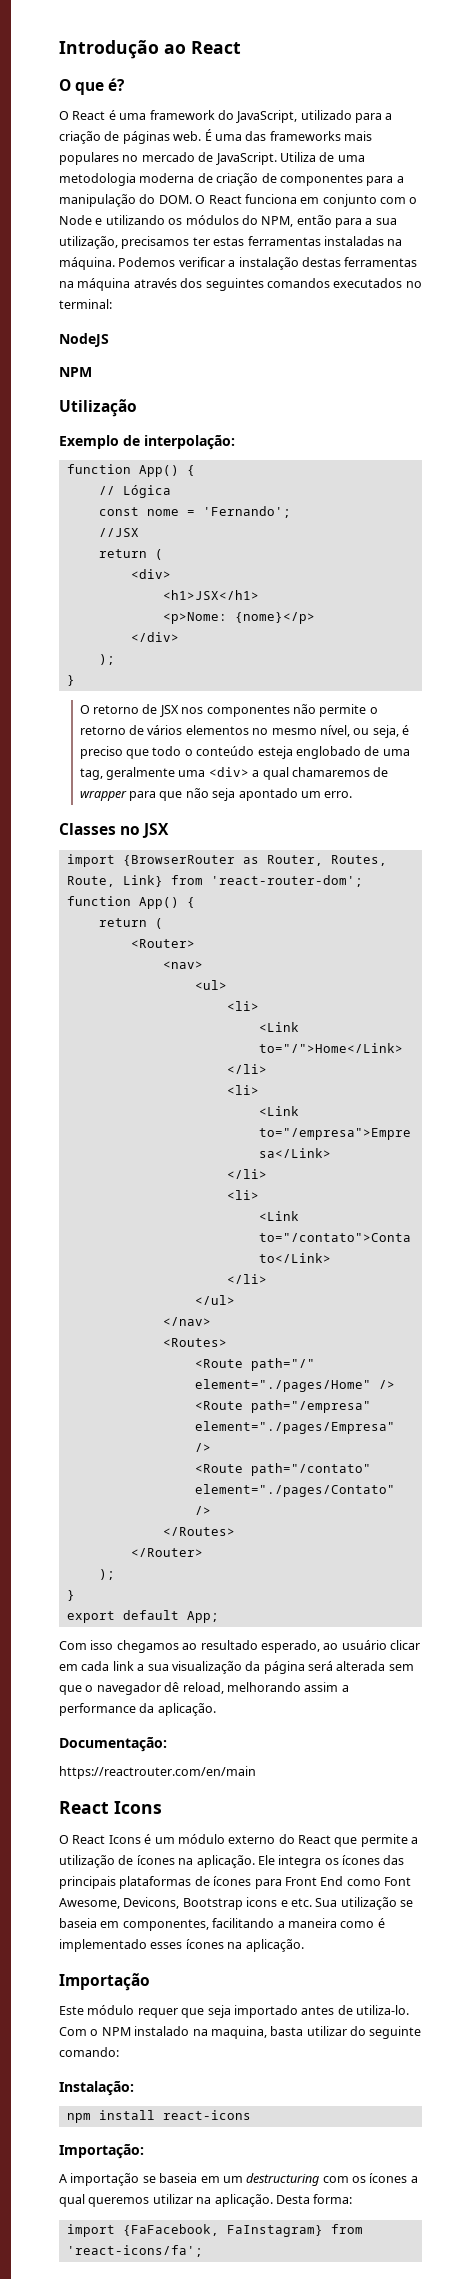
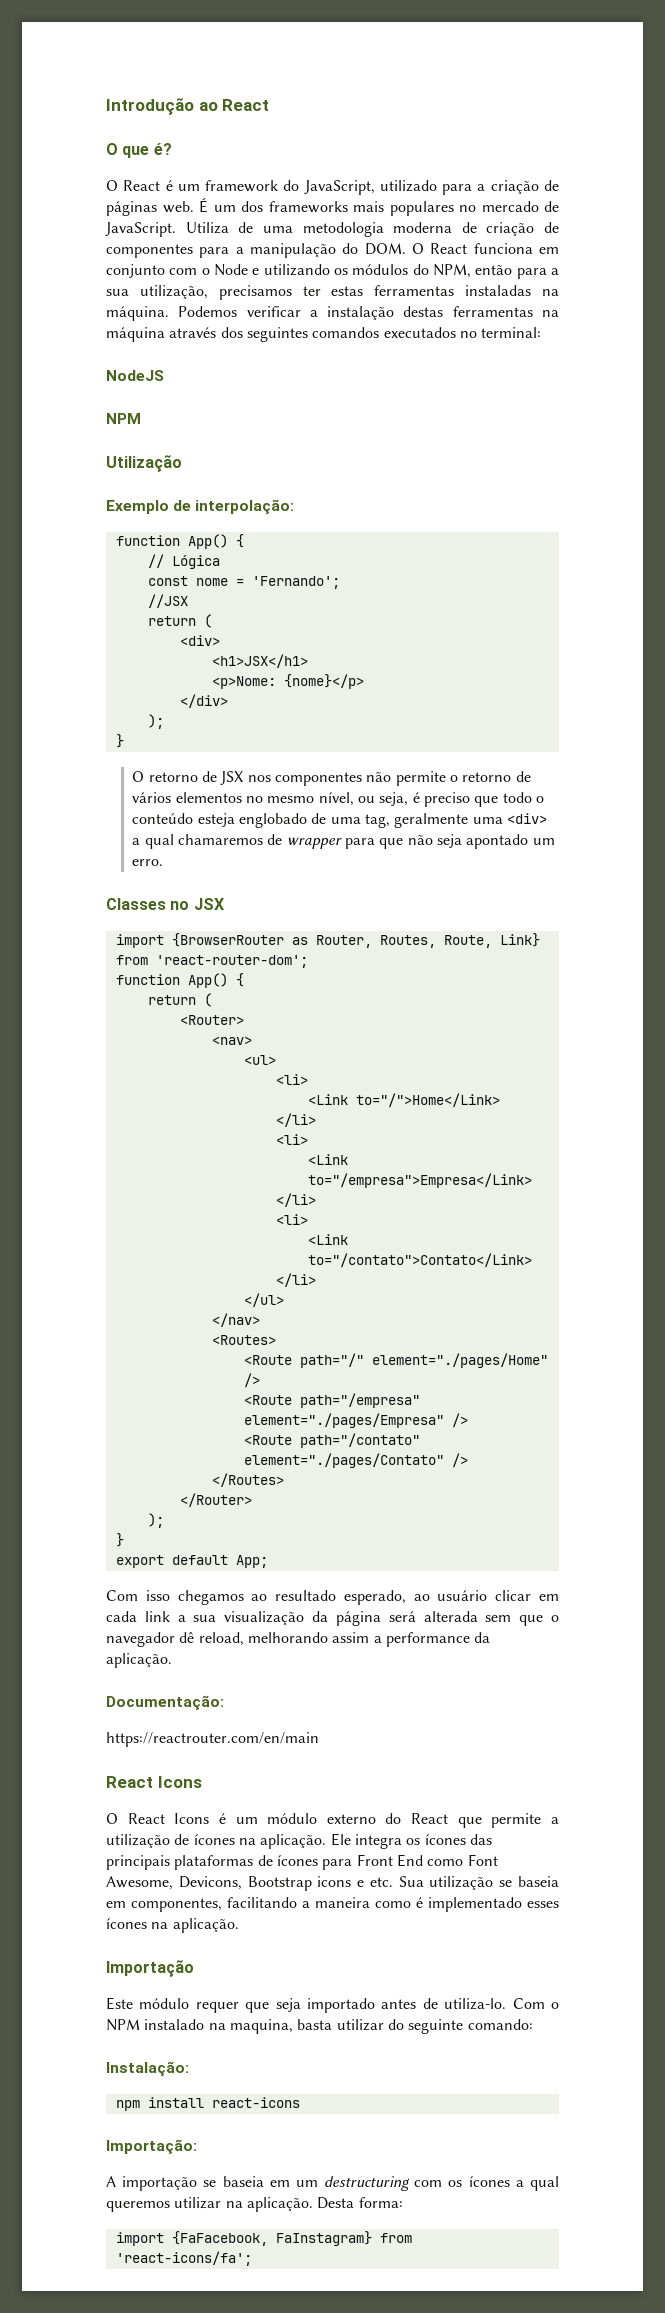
- O React é uma framework do JavaScript, utilizado para a criação de páginas web.
+ O React é um framework do JavaScript, utilizado para a criação de páginas web.
- É uma das frameworks mais populares no mercado de JavaScript.
+ É um dos frameworks mais populares no mercado de JavaScript.

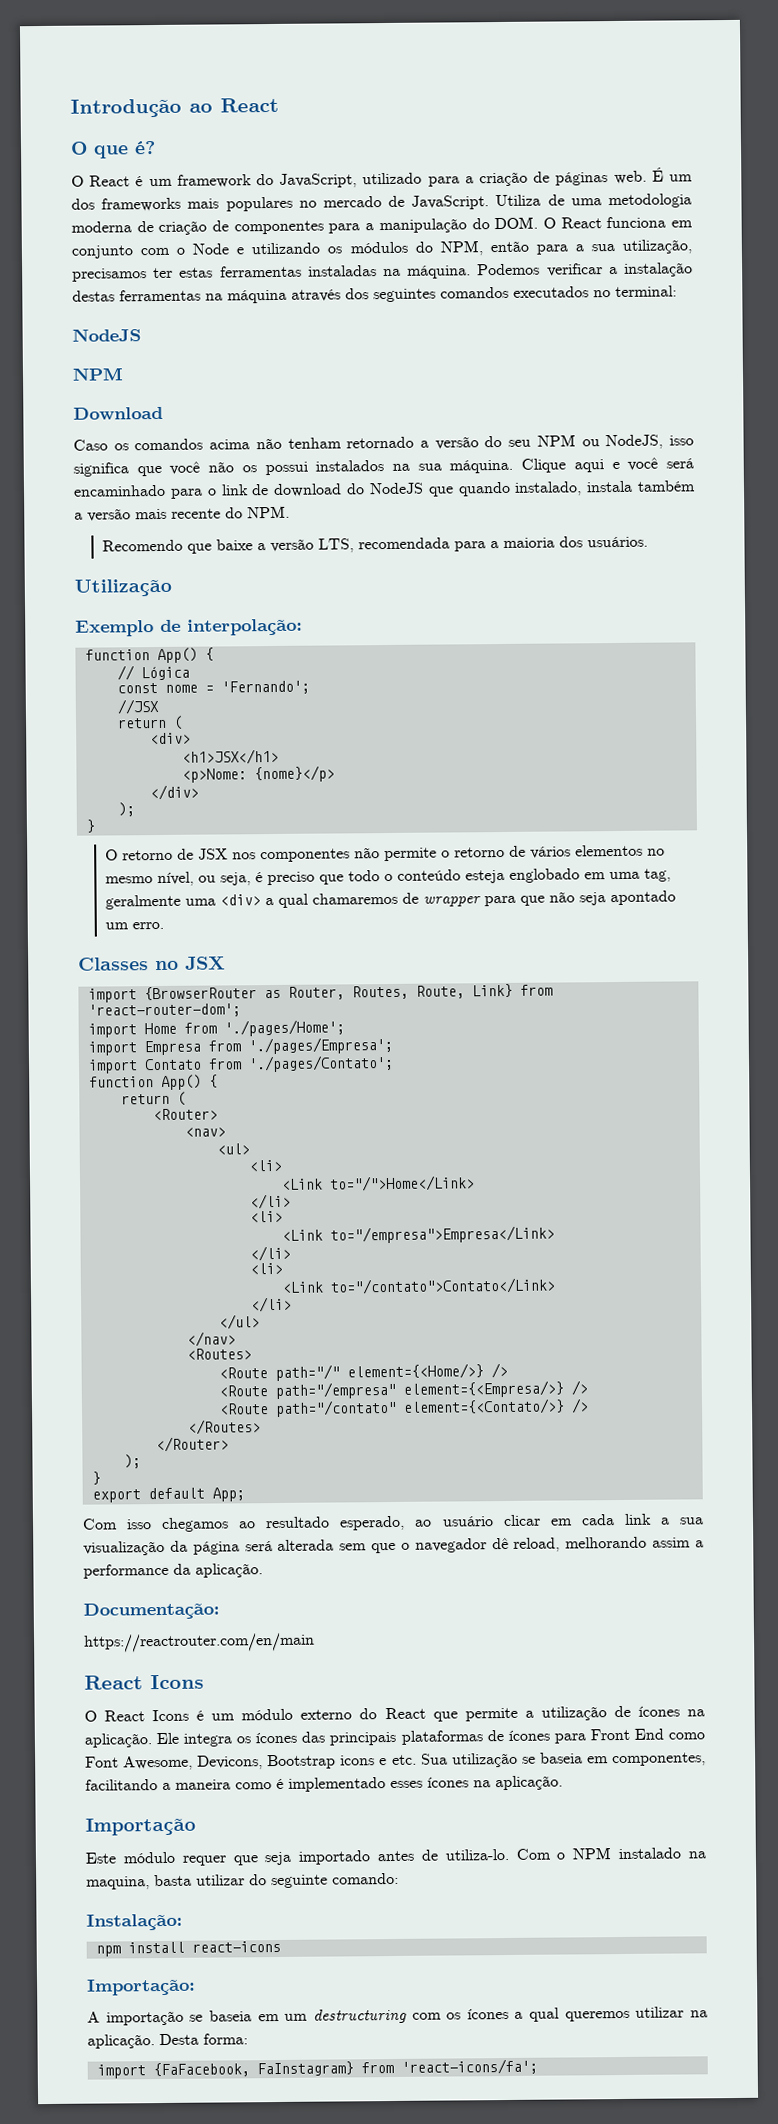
+ Download
+ Caso os comandos acima não tenham retornado a versão do seu NPM ou NodeJS, isso significa que você não os possui instalados na sua máquina. Clique aqui e você será encaminhado para o link de download do NodeJS que quando instalado, instala também a versão mais recente do NPM.
+ Recomendo que baixe a versão LTS, recomendada para a maioria dos usuários.
- O retorno de JSX nos componentes não permite o retorno de vários elementos no mesmo nível, ou seja, é preciso que todo o conteúdo esteja englobado de uma tag, geralmente uma <div> a qual chamaremos de wrapper para que não seja apontado um erro.
+ O retorno de JSX nos componentes não permite o retorno de vários elementos no mesmo nível, ou seja, é preciso que todo o conteúdo esteja englobado em uma tag, geralmente uma <div> a qual chamaremos de wrapper para que não seja apontado um erro.
+ import Home from './pages/Home';
+ import Empresa from './pages/Empresa';
+ import Contato from './pages/Contato';
- <Route path="/" element="./pages/Home" />
+ <Route path="/" element={<Home/>} />
- <Route path="/empresa" element="./pages/Empresa" />
+ <Route path="/empresa" element={<Empresa/>} />
- <Route path="/contato" element="./pages/Contato" />
+ <Route path="/contato" element={<Contato/>} />

